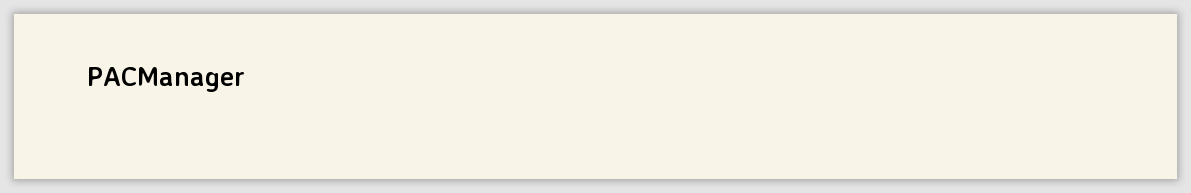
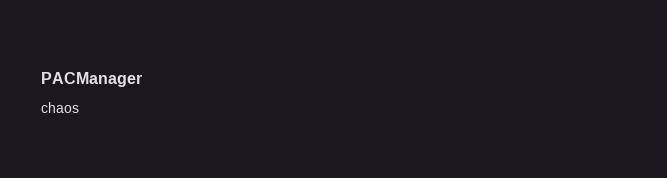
+ chaos

